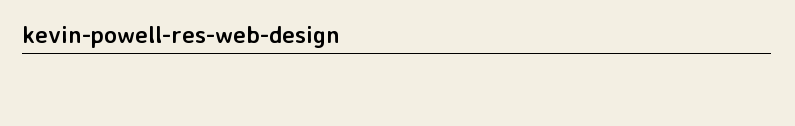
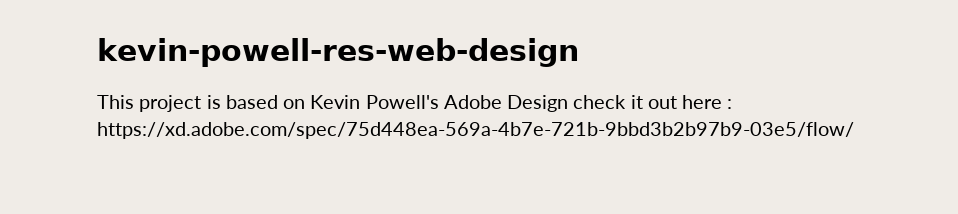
+ This project is based on Kevin Powell's Adobe Design check it out here : https://xd.adobe.com/spec/75d448ea-569a-4b7e-721b-9bbd3b2b97b9-03e5/flow/

